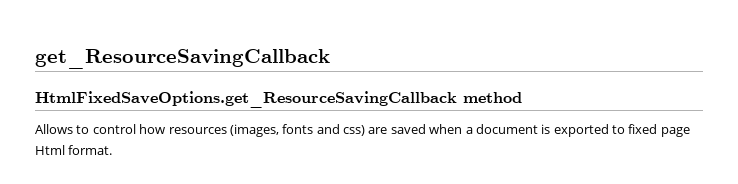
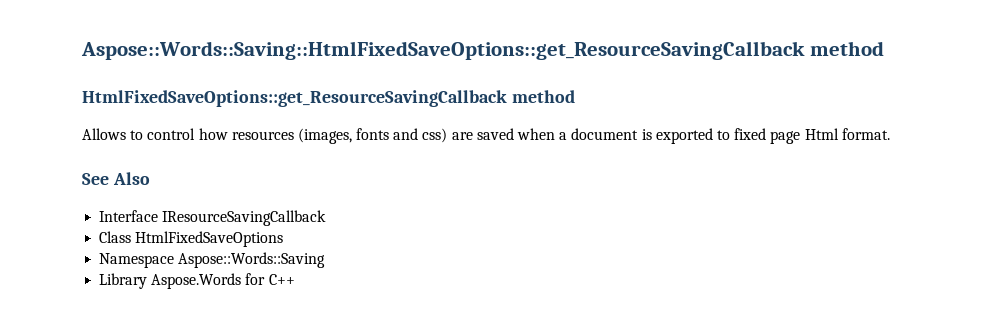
- get_ResourceSavingCallback
- HtmlFixedSaveOptions.get_ResourceSavingCallback method
+ Aspose::Words::Saving::HtmlFixedSaveOptions::get_ResourceSavingCallback method
+ HtmlFixedSaveOptions::get_ResourceSavingCallback method
+ See Also
+ Interface IResourceSavingCallback
+ Class HtmlFixedSaveOptions
+ Namespace Aspose::Words::Saving
+ Library Aspose.Words for C++

